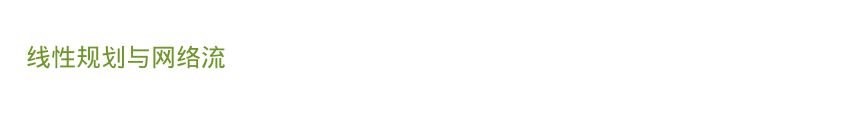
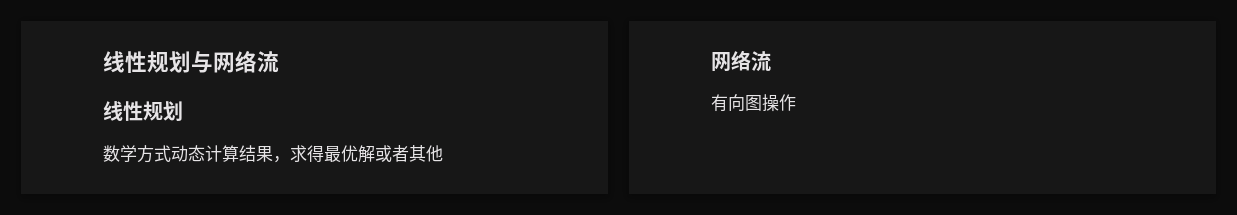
  线性规划与网络流
+ 线性规划
+ 数学方式动态计算结果，求得最优解或者其他
+ 网络流
+ 有向图操作

